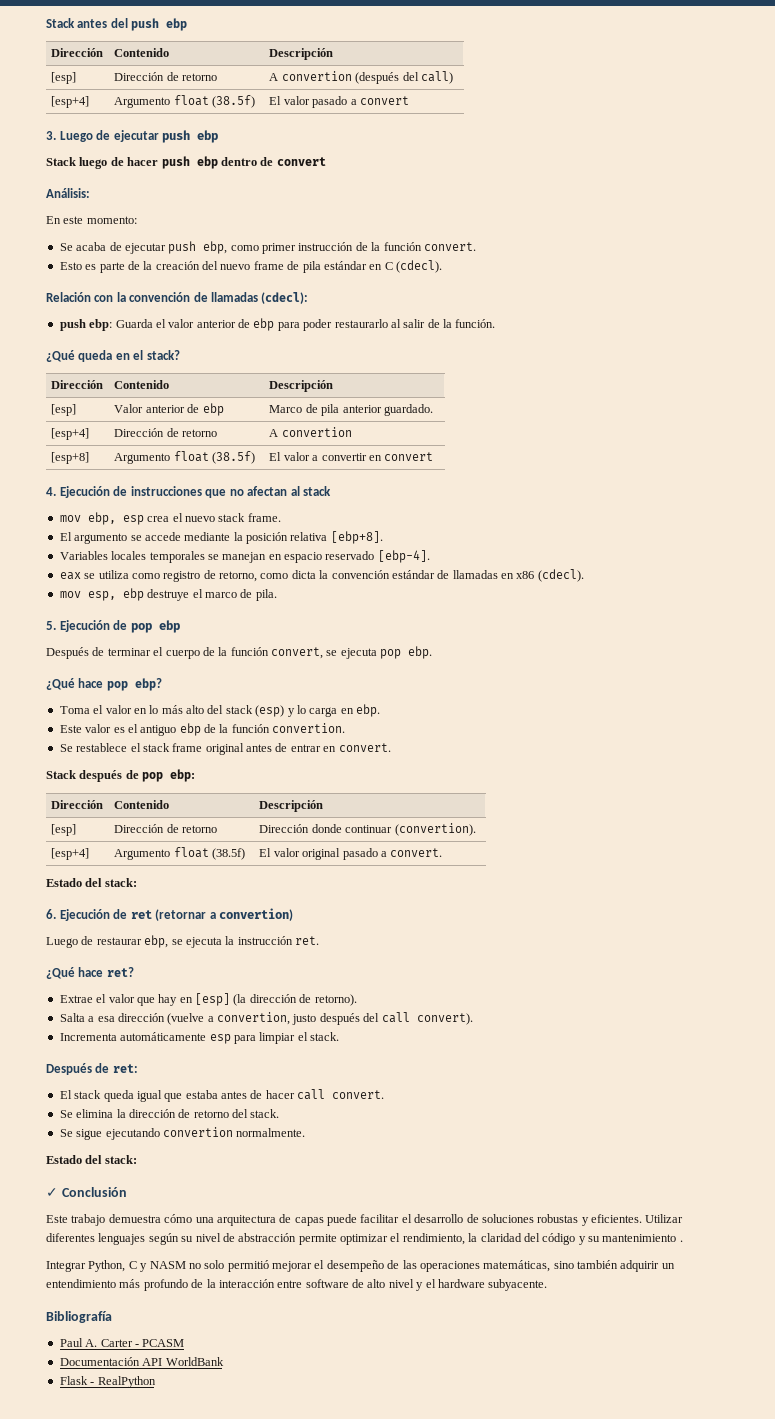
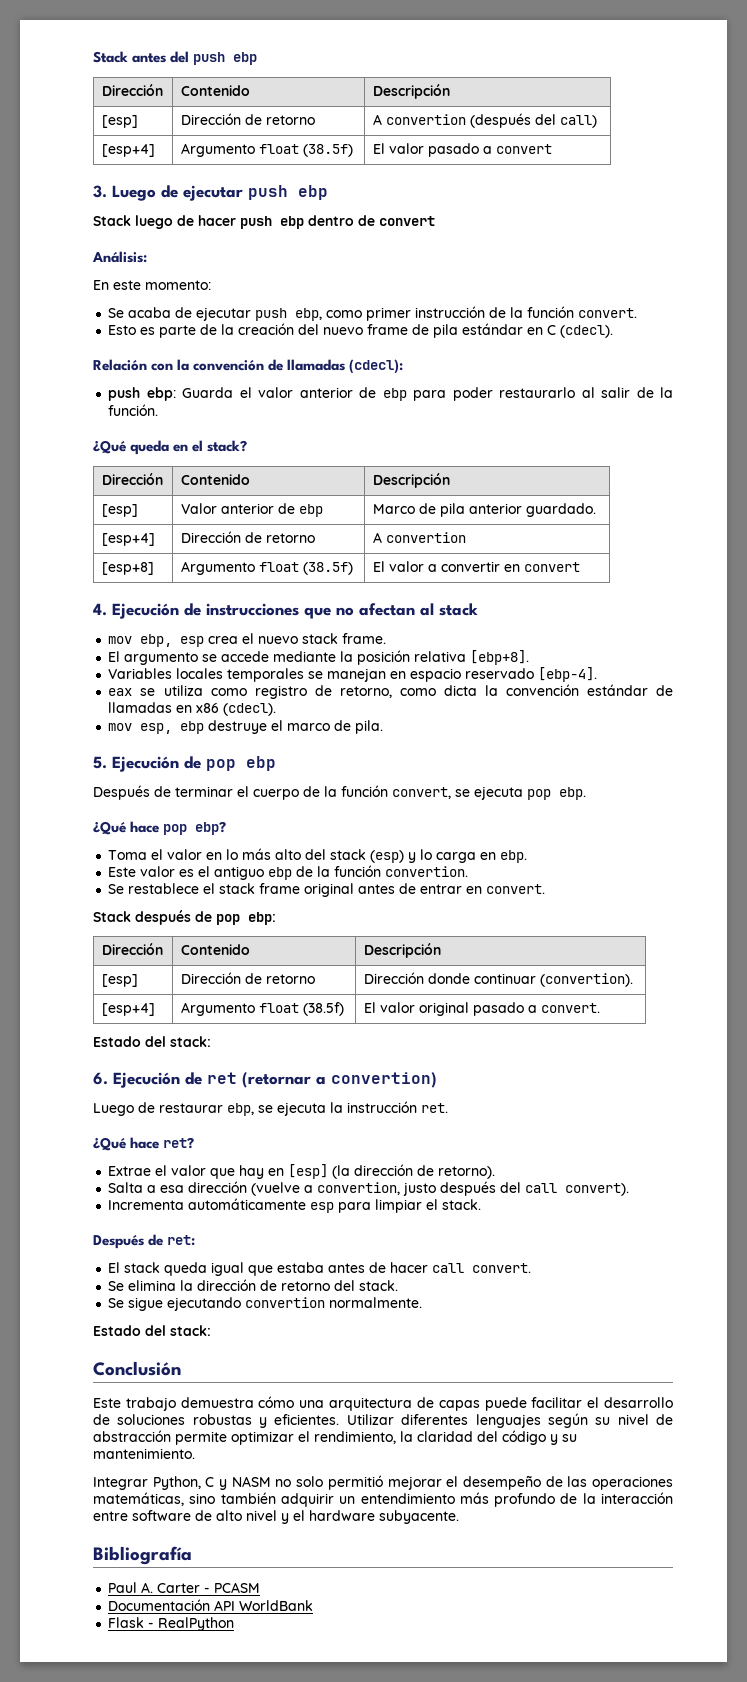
- ✓ Conclusión
+ Conclusión
- Utilizar diferentes lenguajes según su nivel de abstracción permite optimizar el rendimiento, la claridad del código y su mantenimiento .
+ Utilizar diferentes lenguajes según su nivel de abstracción permite optimizar el rendimiento, la claridad del código y su mantenimiento.

